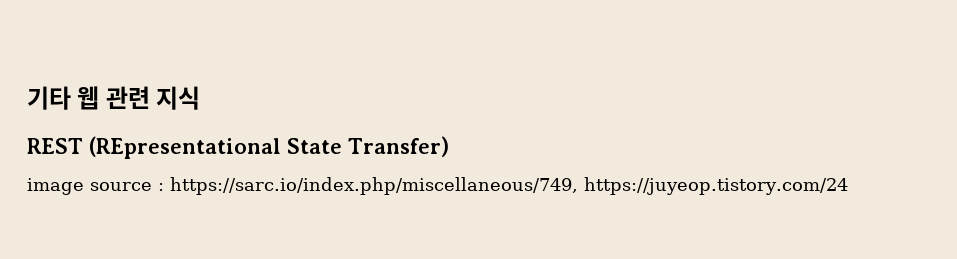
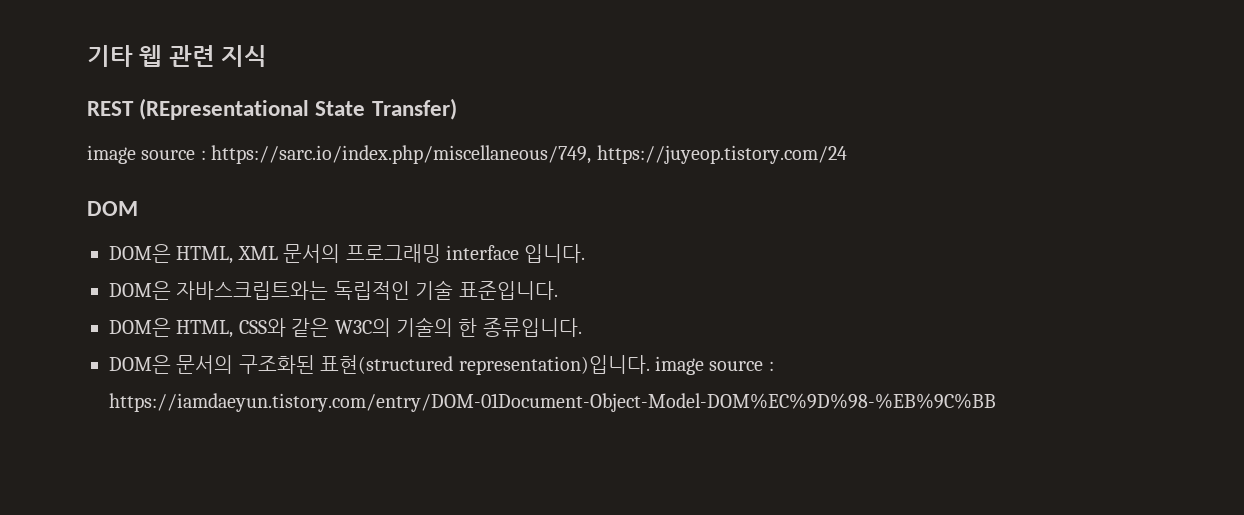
+ DOM
+ DOM은 HTML, XML 문서의 프로그래밍 interface 입니다.
+ DOM은 자바스크립트와는 독립적인 기술 표준입니다.
+ DOM은 HTML, CSS와 같은 W3C의 기술의 한 종류입니다.
+ DOM은 문서의 구조화된 표현(structured representation)입니다. image source : https://iamdaeyun.tistory.com/entry/DOM-01Document-Object-Model-DOM%EC%9D%98-%EB%9C%BB

